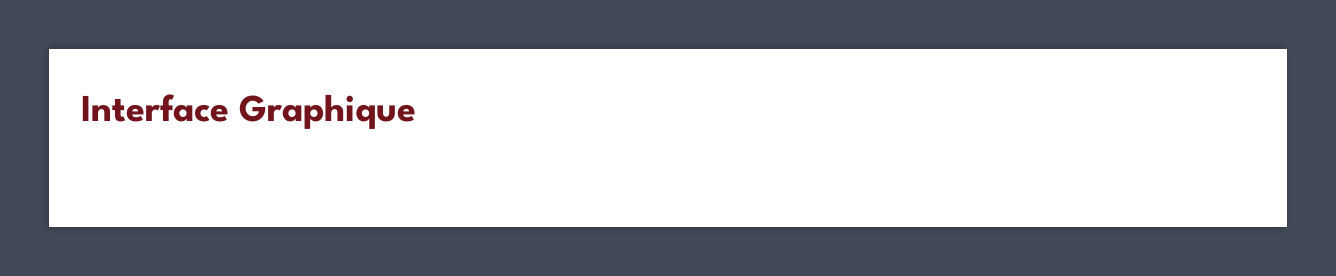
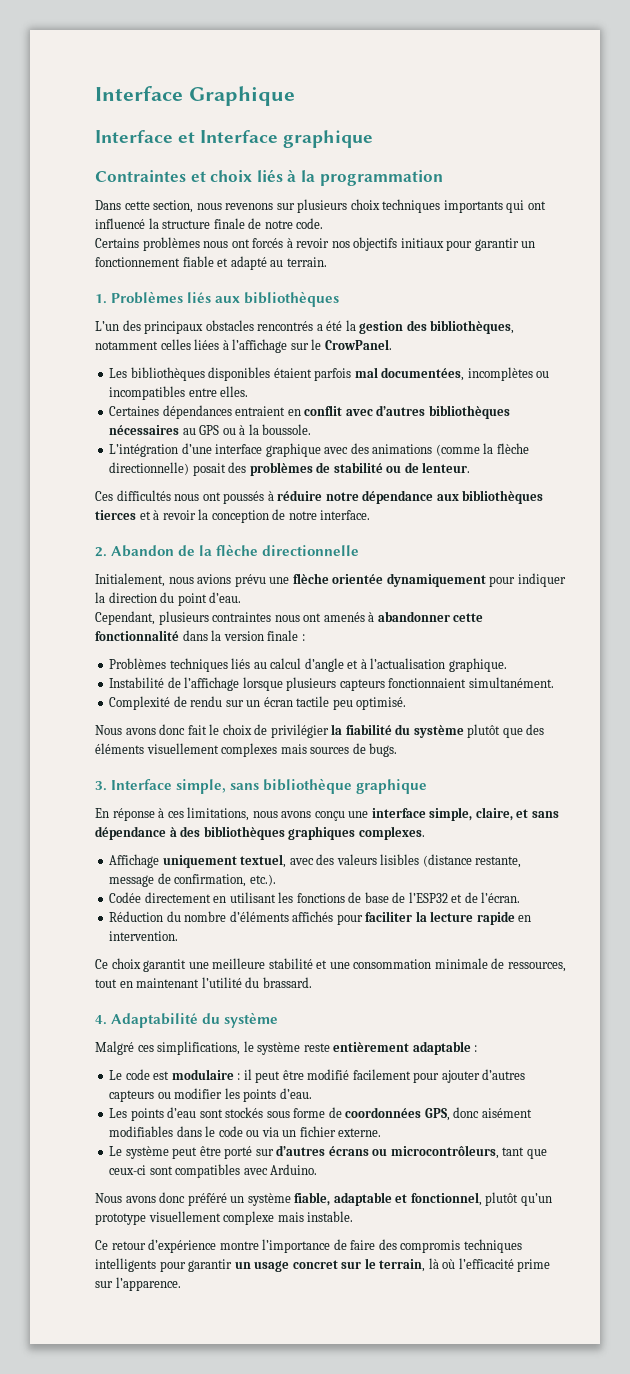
+ Interface et Interface graphique
+ Contraintes et choix liés à la programmation
+ Dans cette section, nous revenons sur plusieurs choix techniques importants qui ont influencé la structure finale de notre code.
+ Certains problèmes nous ont forcés à revoir nos objectifs initiaux pour garantir un fonctionnement fiable et adapté au terrain.
+ 1. Problèmes liés aux bibliothèques
+ L’un des principaux obstacles rencontrés a été la gestion des bibliothèques, notamment celles liées à l’affichage sur le CrowPanel.
+ Les bibliothèques disponibles étaient parfois mal documentées, incomplètes ou incompatibles entre elles.
+ Certaines dépendances entraient en conflit avec d’autres bibliothèques nécessaires au GPS ou à la boussole.
+ L’intégration d’une interface graphique avec des animations (comme la flèche directionnelle) posait des problèmes de stabilité ou de lenteur.
+ Ces difficultés nous ont poussés à réduire notre dépendance aux bibliothèques tierces et à revoir la conception de notre interface.
+ 2. Abandon de la flèche directionnelle
+ Initialement, nous avions prévu une flèche orientée dynamiquement pour indiquer la direction du point d’eau.
+ Cependant, plusieurs contraintes nous ont amenés à abandonner cette fonctionnalité dans la version finale :
+ Problèmes techniques liés au calcul d’angle et à l’actualisation graphique.
+ Instabilité de l’affichage lorsque plusieurs capteurs fonctionnaient simultanément.
+ Complexité de rendu sur un écran tactile peu optimisé.
+ Nous avons donc fait le choix de privilégier la fiabilité du système plutôt que des éléments visuellement complexes mais sources de bugs.
+ 3. Interface simple, sans bibliothèque graphique
+ En réponse à ces limitations, nous avons conçu une interface simple, claire, et sans dépendance à des bibliothèques graphiques complexes.
+ Affichage uniquement textuel, avec des valeurs lisibles (distance restante, message de confirmation, etc.).
+ Codée directement en utilisant les fonctions de base de l’ESP32 et de l’écran.
+ Réduction du nombre d’éléments affichés pour faciliter la lecture rapide en intervention.
+ Ce choix garantit une meilleure stabilité et une consommation minimale de ressources, tout en maintenant l’utilité du brassard.
+ 4. Adaptabilité du système
+ Malgré ces simplifications, le système reste entièrement adaptable :
+ Le code est modulaire : il peut être modifié facilement pour ajouter d’autres capteurs ou modifier les points d’eau.
+ Les points d’eau sont stockés sous forme de coordonnées GPS, donc aisément modifiables dans le code ou via un fichier externe.
+ Le système peut être porté sur d’autres écrans ou microcontrôleurs, tant que ceux-ci sont compatibles avec Arduino.
+ Nous avons donc préféré un système fiable, adaptable et fonctionnel, plutôt qu’un prototype visuellement complexe mais instable.
+ Ce retour d’expérience montre l’importance de faire des compromis techniques intelligents pour garantir un usage concret sur le terrain, là où l’efficacité prime sur l’apparence.

